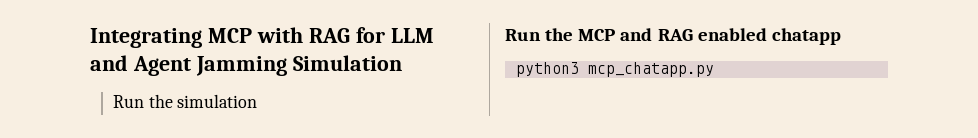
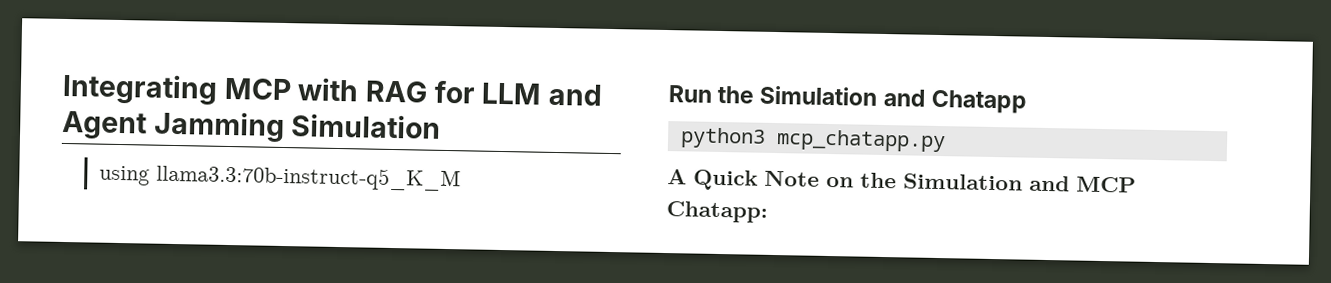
- Run the simulation
- Run the MCP and RAG enabled chatapp
+ using llama3.3:70b-instruct-q5_K_M
+ Run the Simulation and Chatapp
  python3 mcp_chatapp.py
+ A Quick Note on the Simulation and MCP Chatapp:

